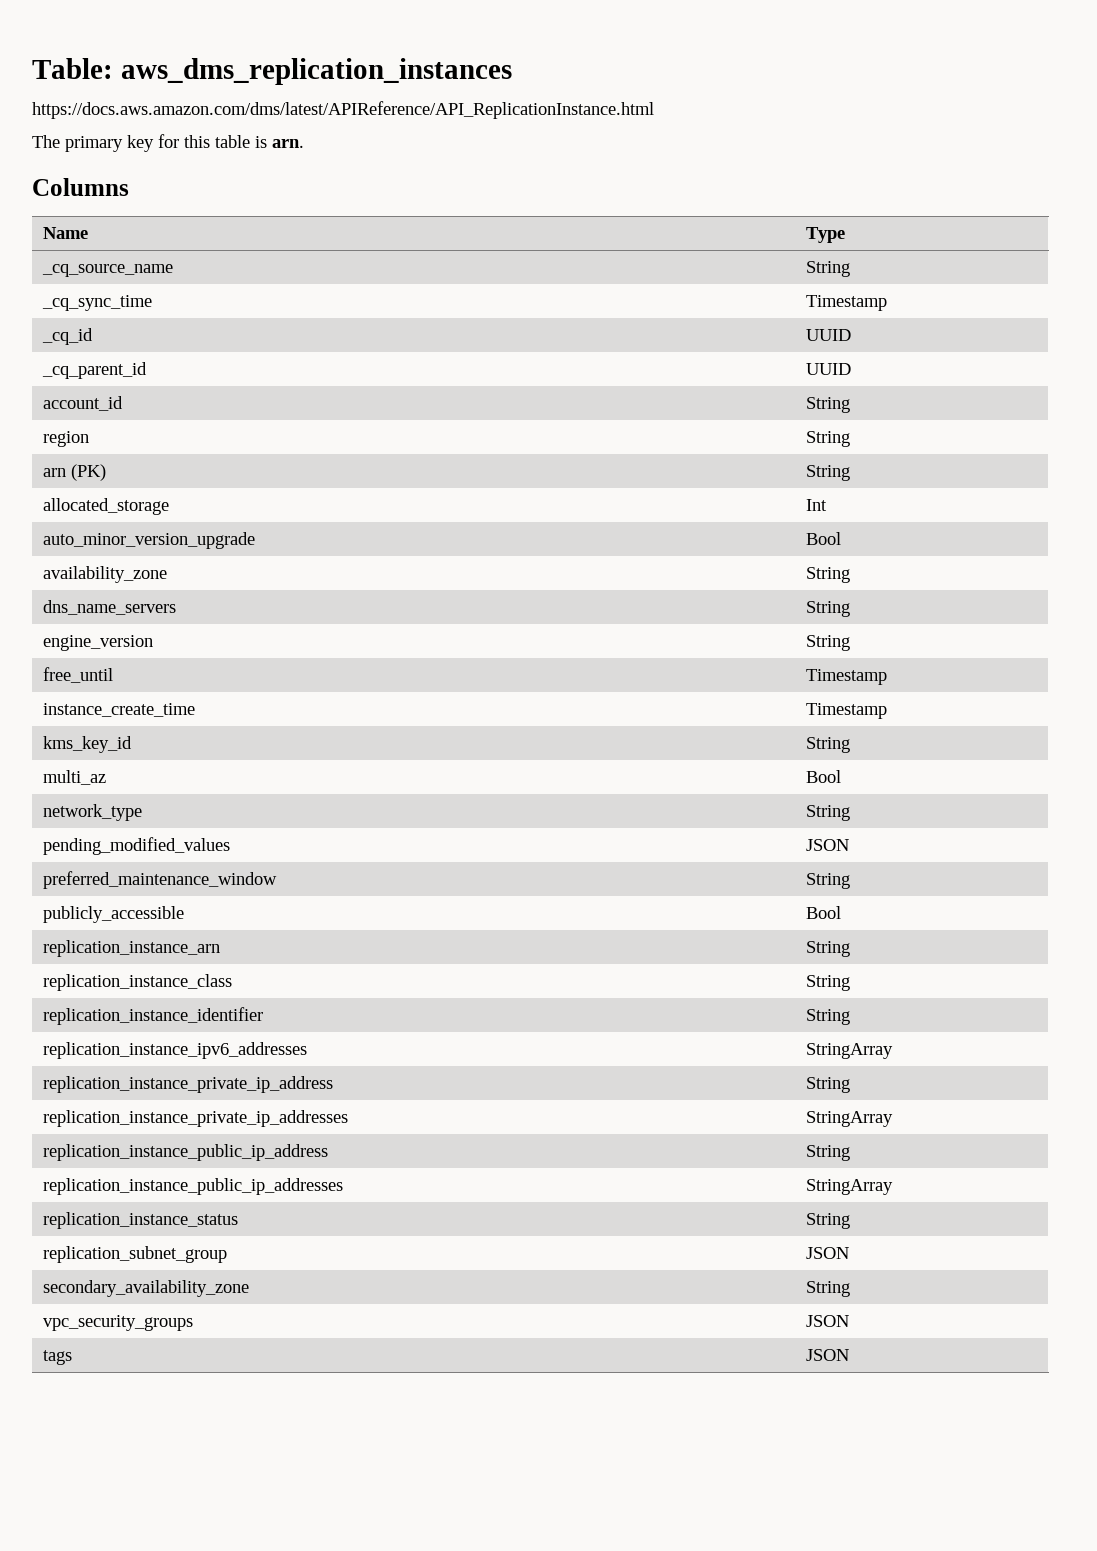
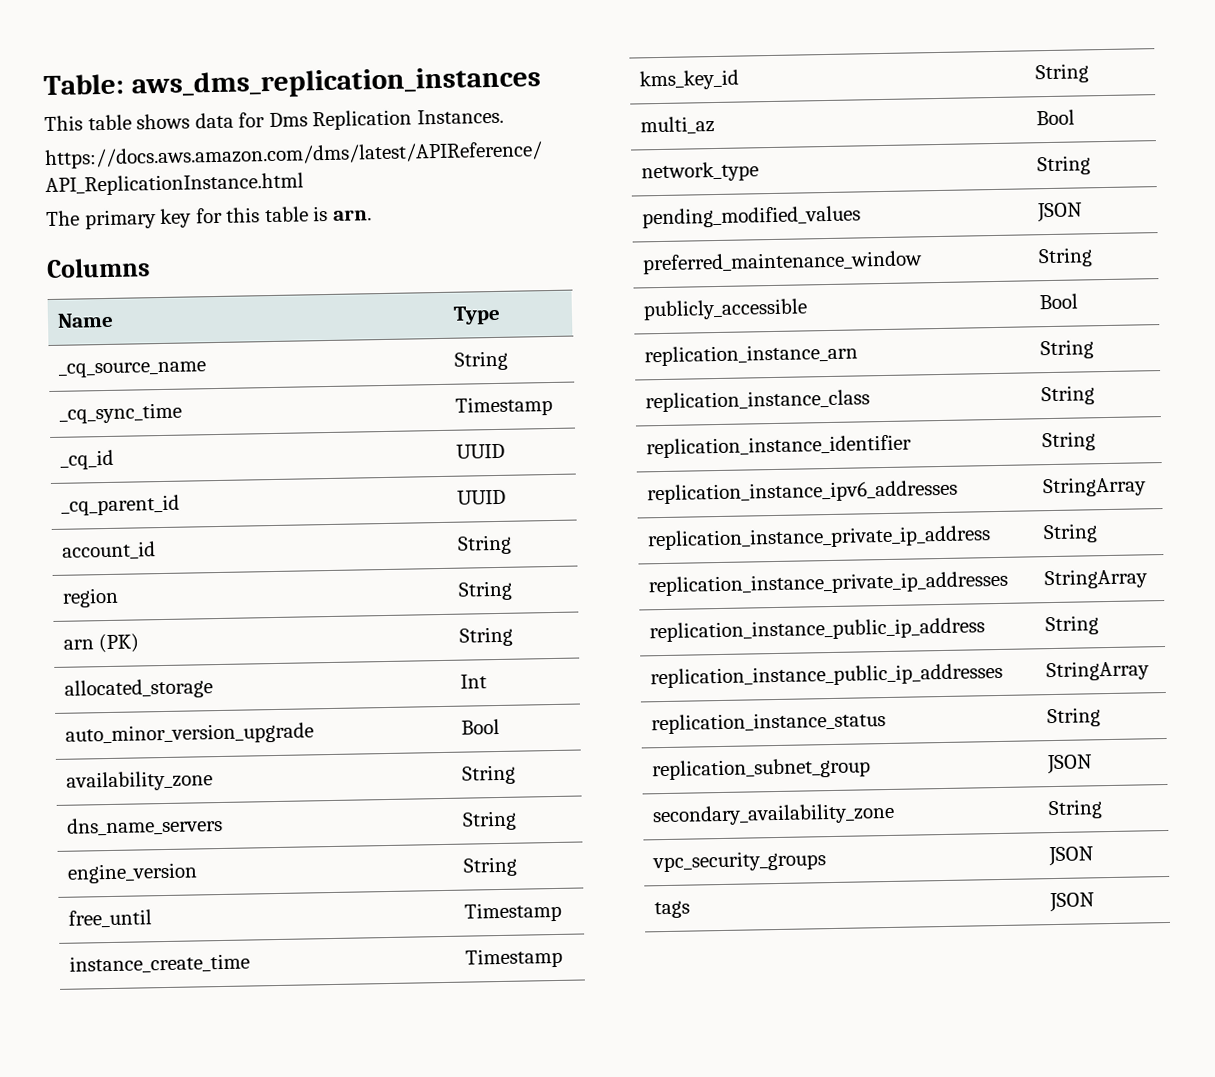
+ This table shows data for Dms Replication Instances.

